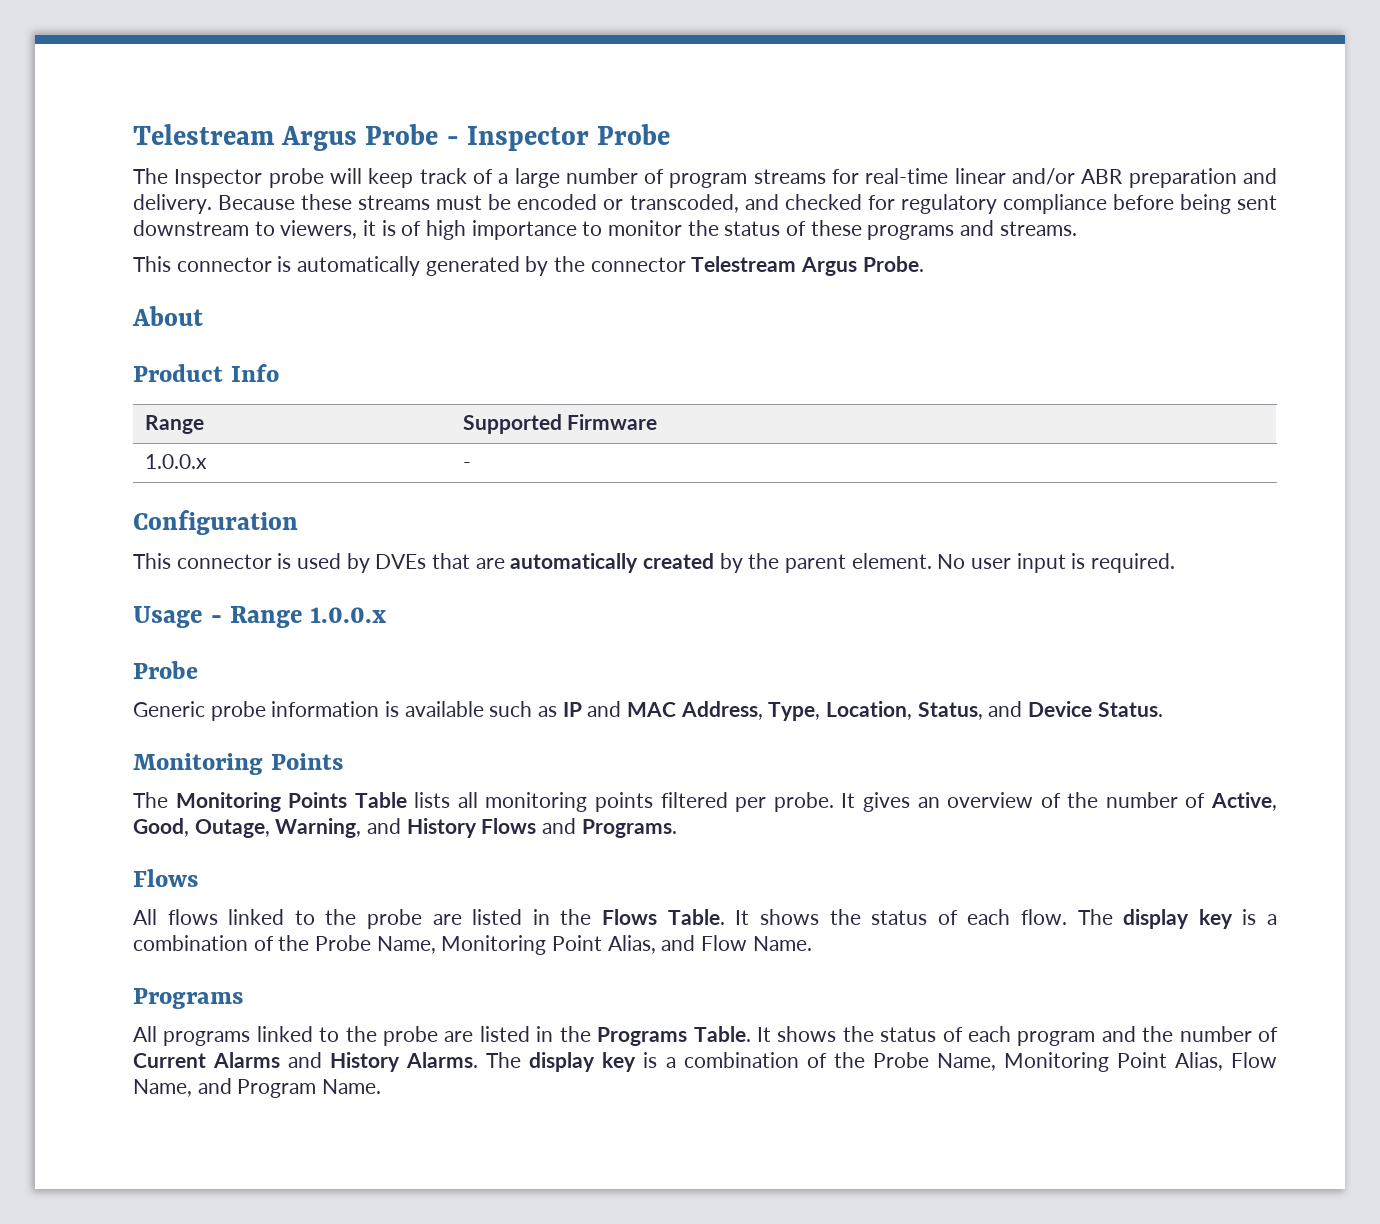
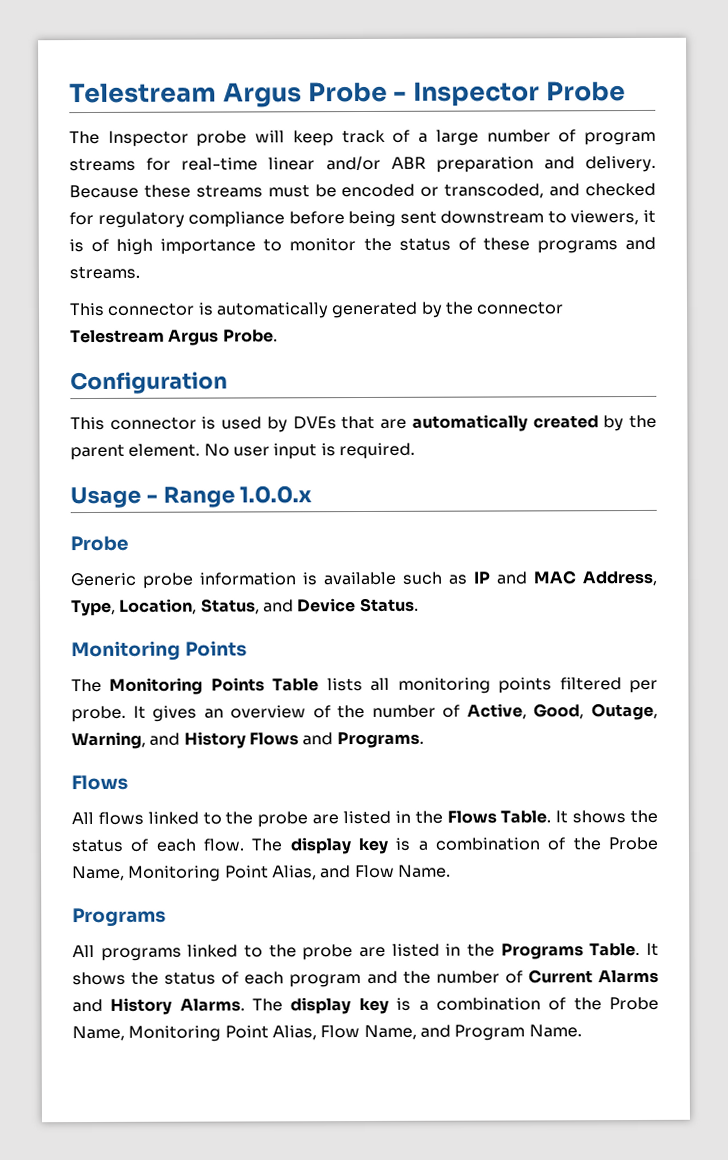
- About
- Product Info
- Range | Supported Firmware
- 1.0.0.x | -

